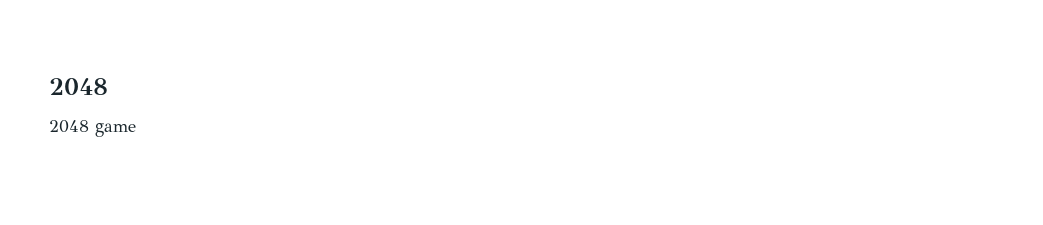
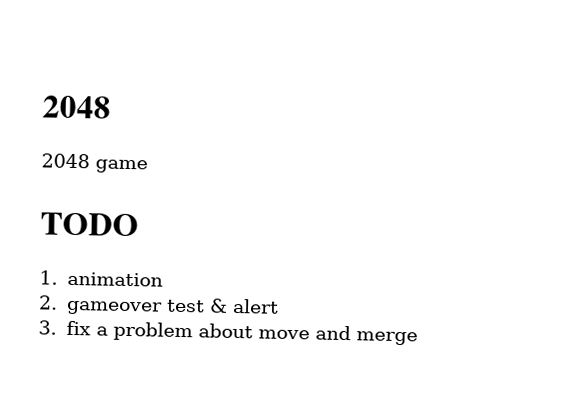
+ TODO
+ 1. animation
+ 2. gameover test & alert
+ 3. fix a problem about move and merge

